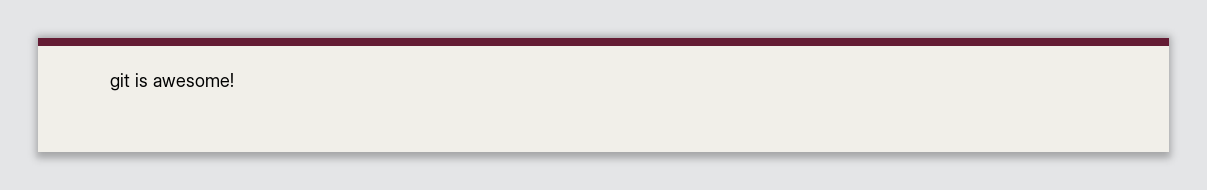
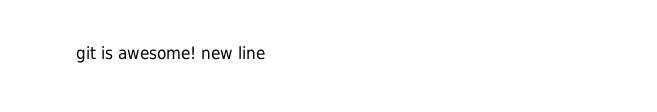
- git is awesome!
+ git is awesome! new line

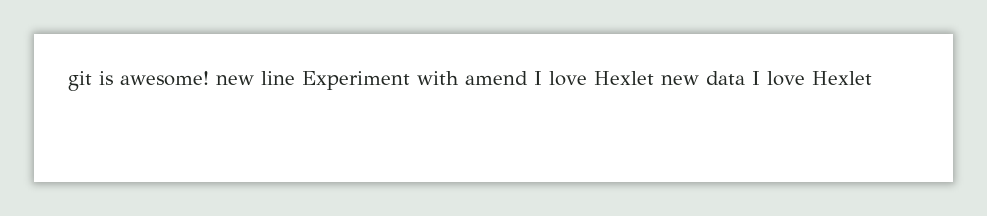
- git is awesome! new line
+ git is awesome! new line Experiment with amend I love Hexlet new data I love Hexlet

